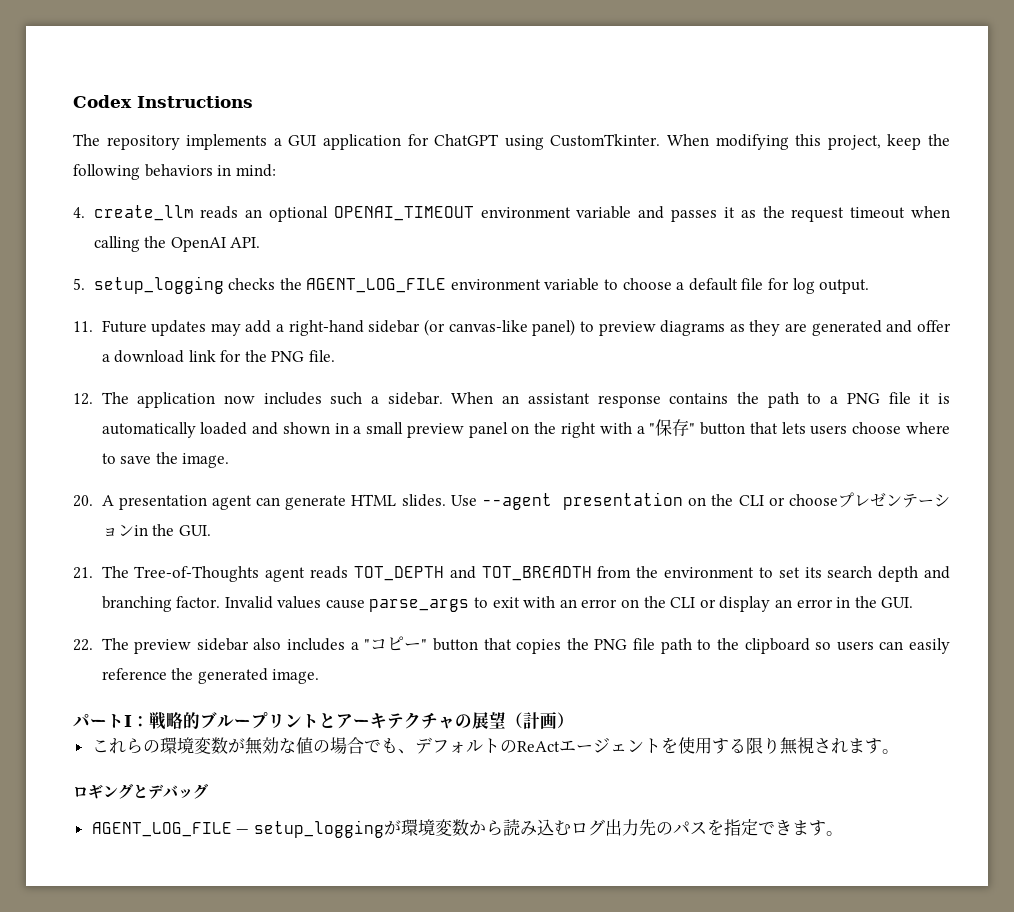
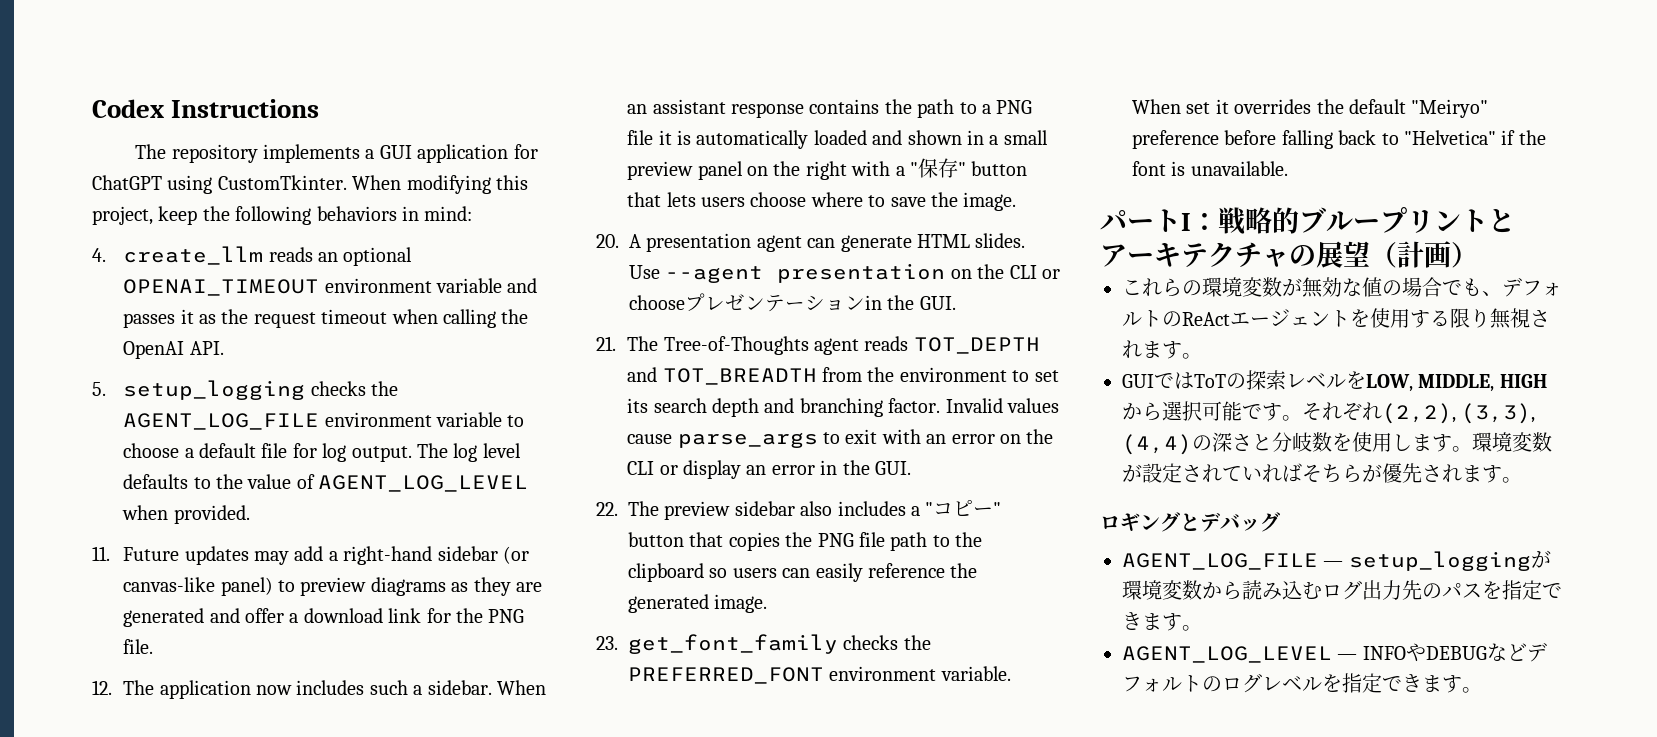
+ The log level defaults to the value of AGENT_LOG_LEVEL when provided.
+ 23. get_font_family checks the PREFERRED_FONT environment variable. When set it overrides the default "Meiryo" preference before falling back to "Helvetica" if the font is unavailable.
+ GUIではToTの探索レベルをLOW, MIDDLE, HIGHから選択可能です。それぞれ(2,2), (3,3), (4,4)の深さと分岐数を使用します。環境変数が設定されていればそちらが優先されます。
+ AGENT_LOG_LEVEL — INFOやDEBUGなどデフォルトのログレベルを指定できます。

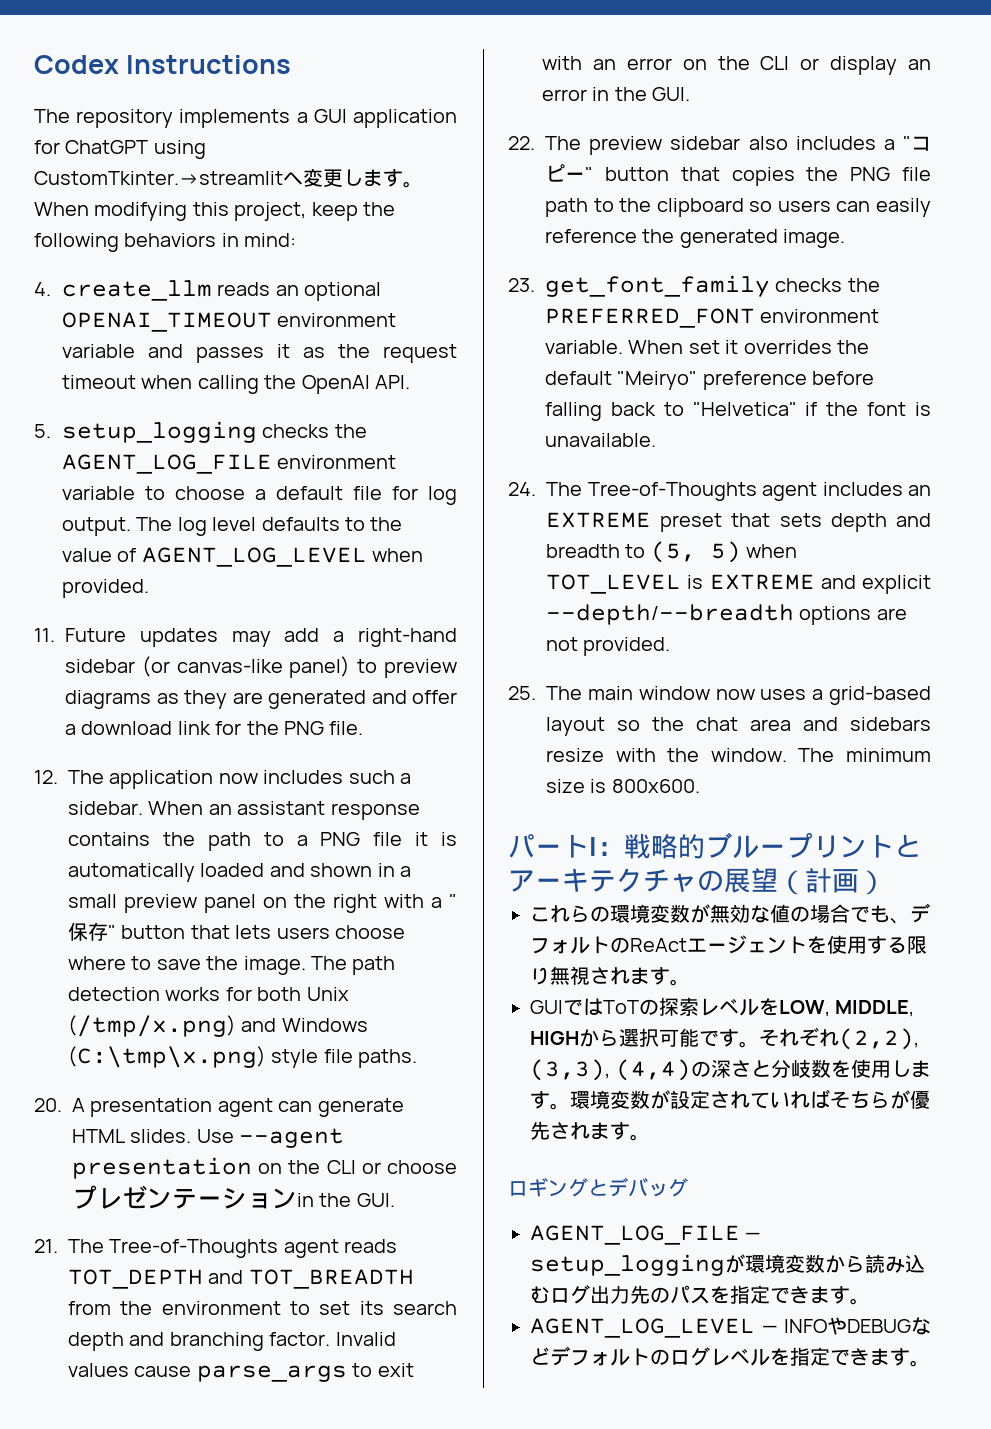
- The repository implements a GUI application for ChatGPT using CustomTkinter.
+ The repository implements a GUI application for ChatGPT using CustomTkinter.→streamlitへ変更します。
+ The path detection works for both Unix (/tmp/x.png) and Windows (C:\tmp\x.png) style file paths.
+ 24. The Tree-of-Thoughts agent includes an EXTREME preset that sets depth and breadth to (5, 5) when TOT_LEVEL is EXTREME and explicit --depth/--breadth options are not provided.
+ 25. The main window now uses a grid-based layout so the chat area and sidebars resize with the window. The minimum size is 800x600.

